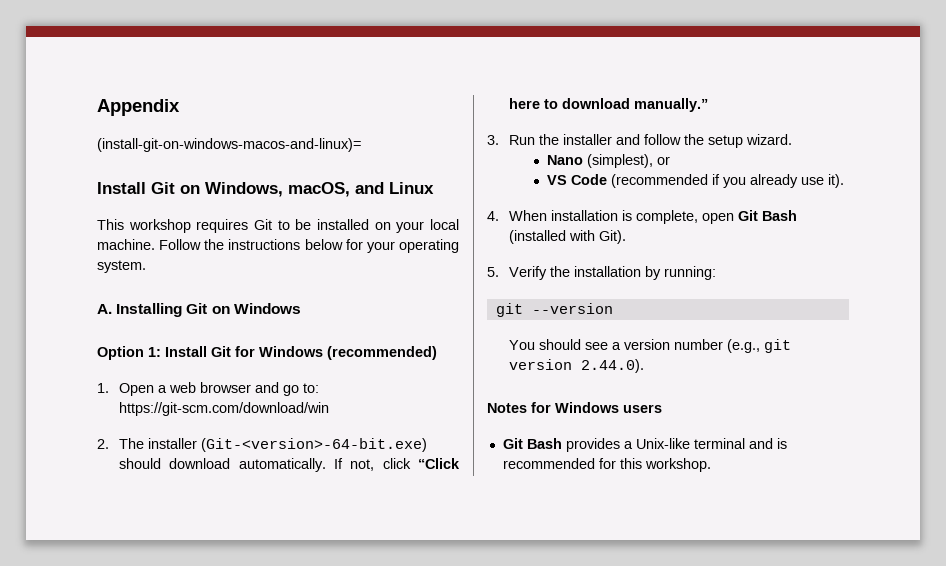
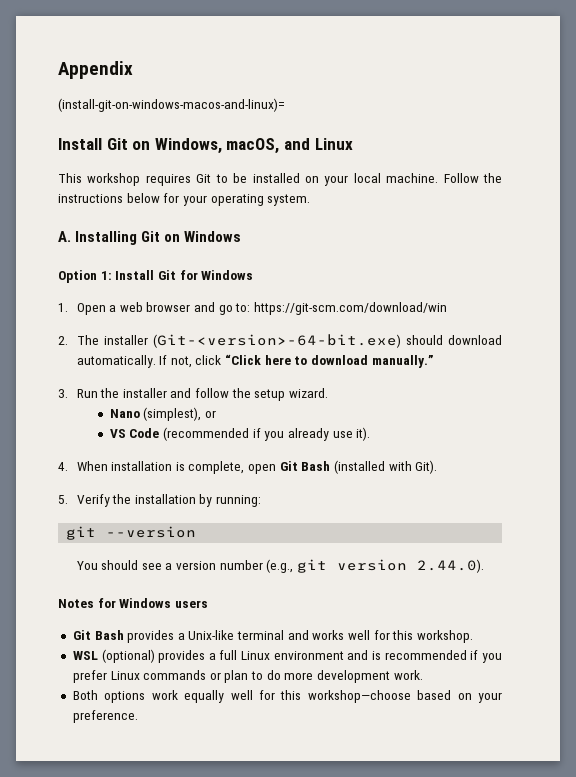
- Option 1: Install Git for Windows (recommended)
+ Option 1: Install Git for Windows
- Git Bash provides a Unix-like terminal and is recommended for this workshop.
+ Git Bash provides a Unix-like terminal and works well for this workshop.
+ WSL (optional) provides a full Linux environment and is recommended if you prefer Linux commands or plan to do more development work.
+ Both options work equally well for this workshop—choose based on your preference.

